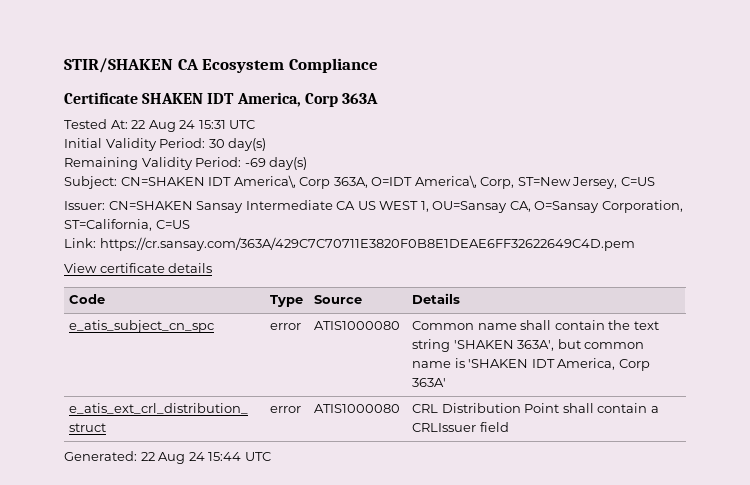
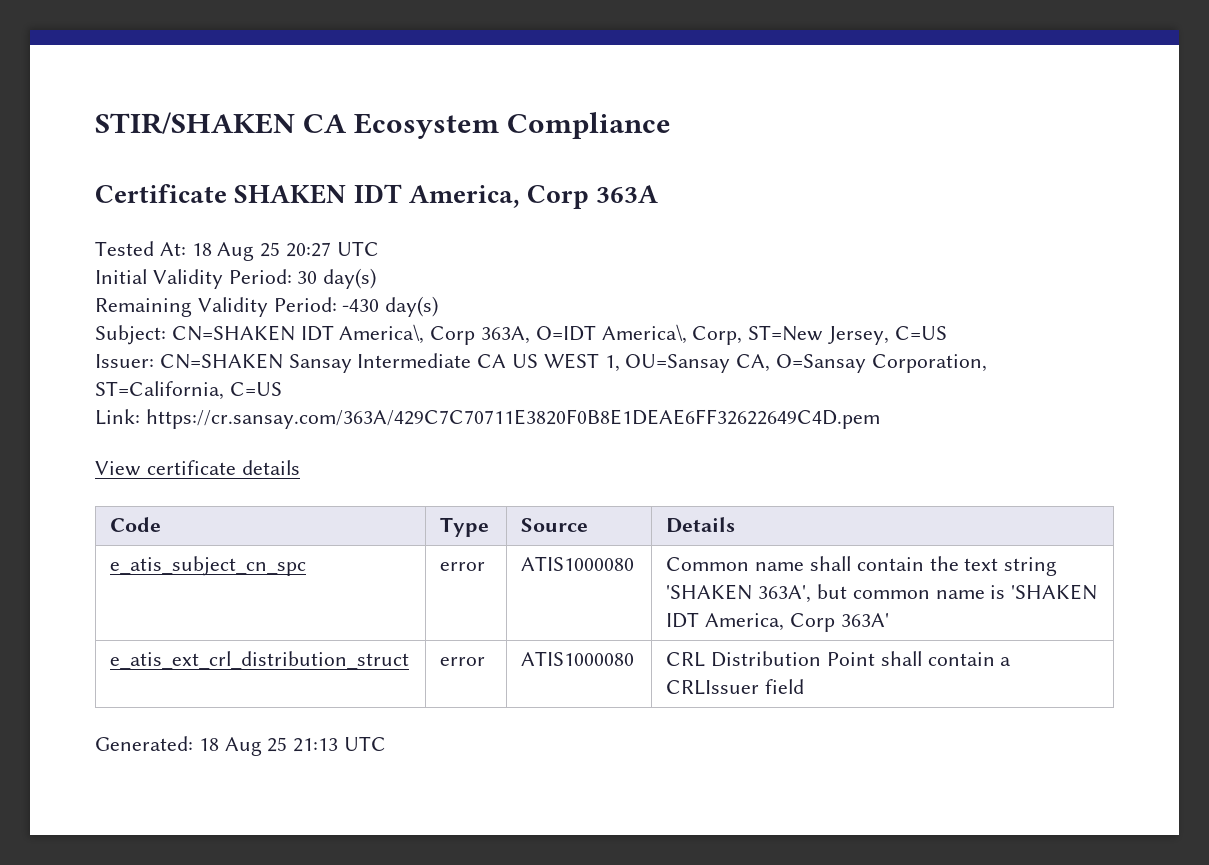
- Tested At: 22 Aug 24 15:31 UTC
+ Tested At: 18 Aug 25 20:27 UTC
- Remaining Validity Period: -69 day(s)
+ Remaining Validity Period: -430 day(s)
- Generated: 22 Aug 24 15:44 UTC
+ Generated: 18 Aug 25 21:13 UTC

